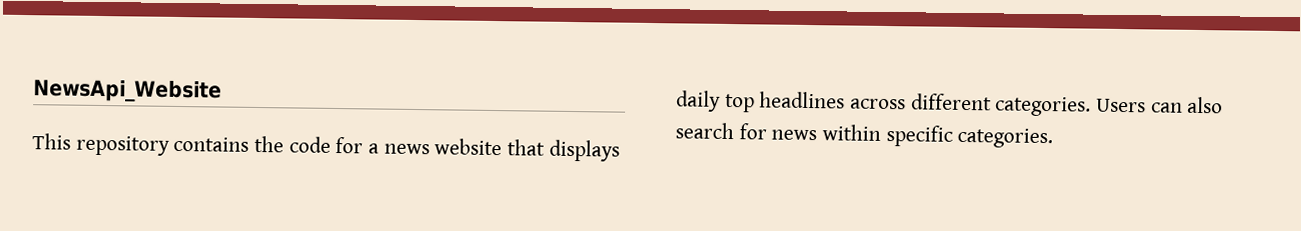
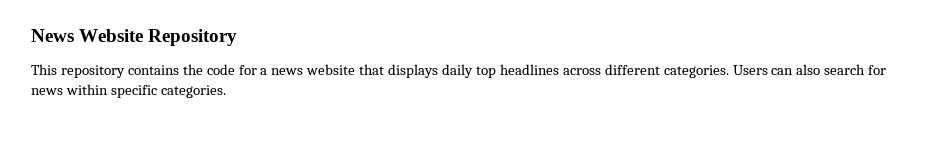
- NewsApi_Website
+ News Website Repository

